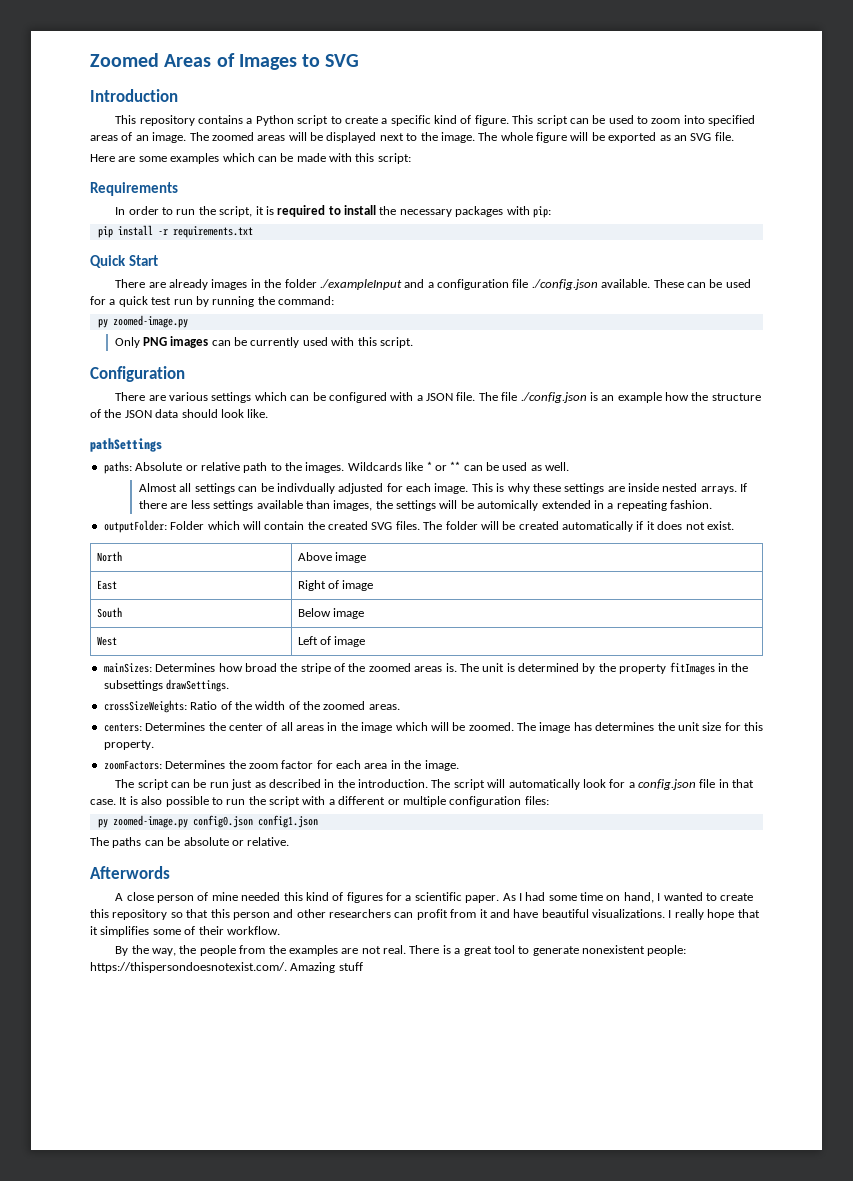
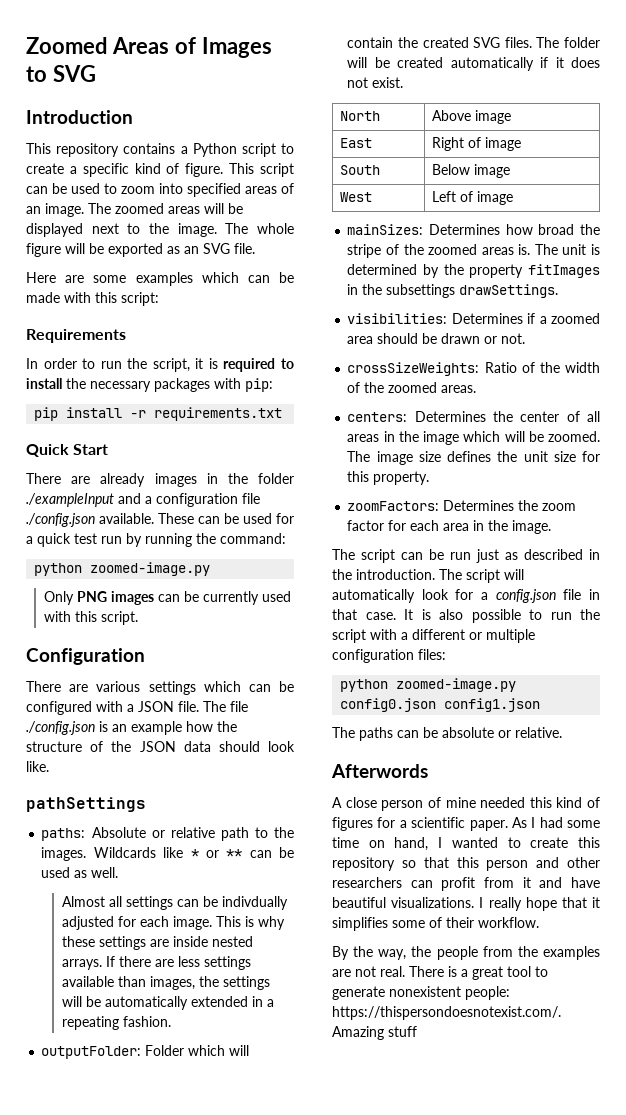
  These can be used for a quick test run by running the command:
- py zoomed-image.py
+ python zoomed-image.py
- If there are less settings available than images, the settings will be automically extended in a repeating fashion.
+ If there are less settings available than images, the settings will be automatically extended in a repeating fashion.
+ visibilities: Determines if a zoomed area should be drawn or not.
- The image has determines the unit size for this property.
+ The image size defines the unit size for this property.
- py zoomed-image.py config0.json config1.json
+ python zoomed-image.py config0.json config1.json

